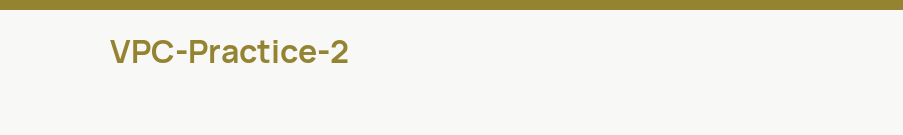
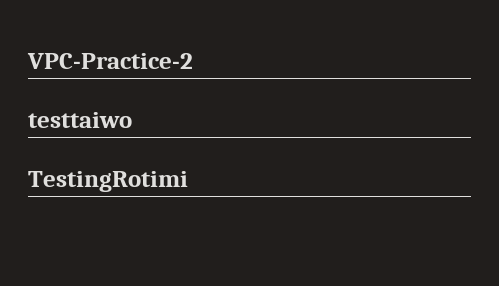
+ testtaiwo
+ TestingRotimi

